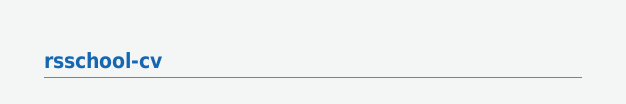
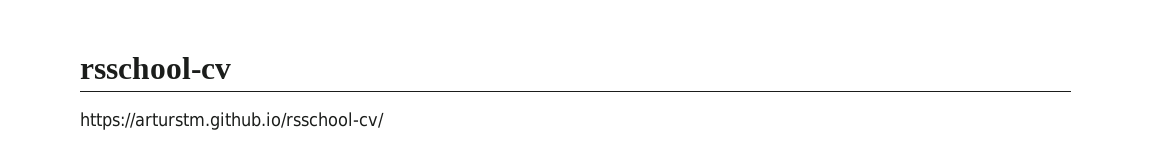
+ https://arturstm.github.io/rsschool-cv/

